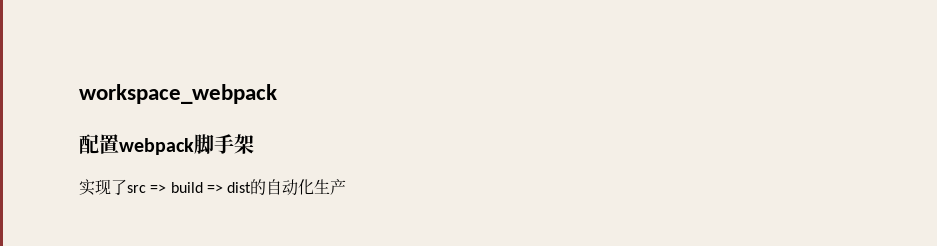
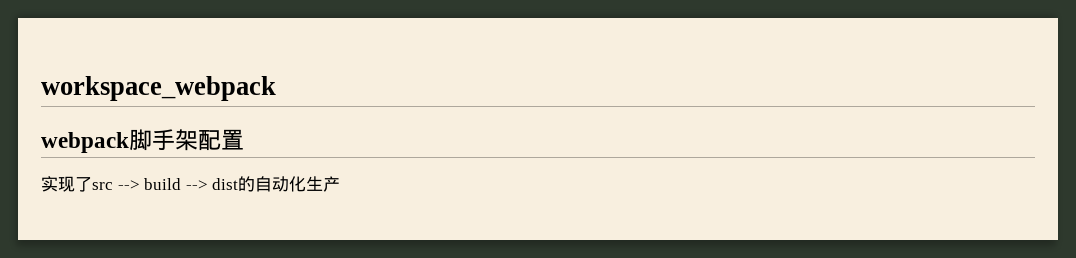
- 配置webpack脚手架
+ webpack脚手架配置
- 实现了src => build => dist的自动化生产
+ 实现了src --> build --> dist的自动化生产

